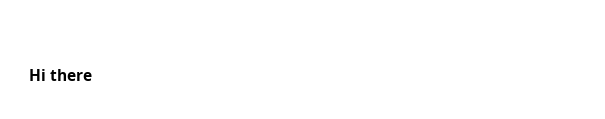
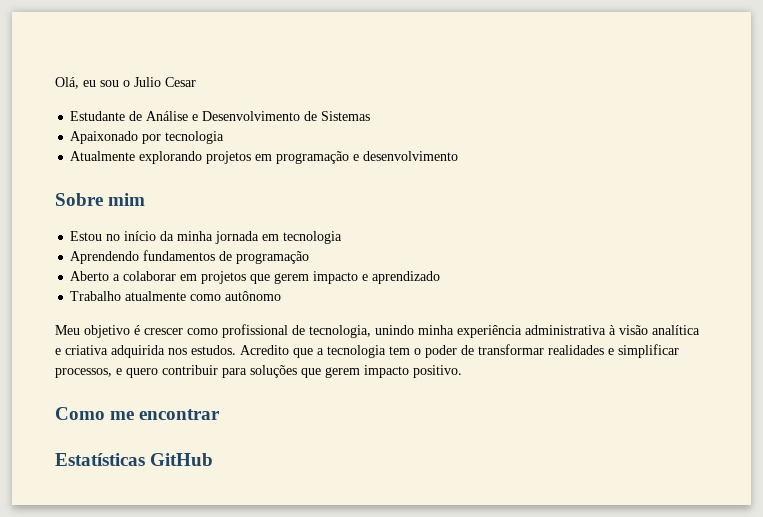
- Hi there
+ Olá, eu sou o Julio Cesar
+ Estudante de Análise e Desenvolvimento de Sistemas
+ Apaixonado por tecnologia
+ Atualmente explorando projetos em programação e desenvolvimento
+ Sobre mim
+ Estou no início da minha jornada em tecnologia
+ Aprendendo fundamentos de programação
+ Aberto a colaborar em projetos que gerem impacto e aprendizado
+ Trabalho atualmente como autônomo
+ Meu objetivo é crescer como profissional de tecnologia, unindo minha experiência administrativa à visão analítica e criativa adquirida nos estudos. Acredito que a tecnologia tem o poder de transformar realidades e simplificar processos, e quero contribuir para soluções que gerem impacto positivo.
+ Como me encontrar
+ Estatísticas GitHub

